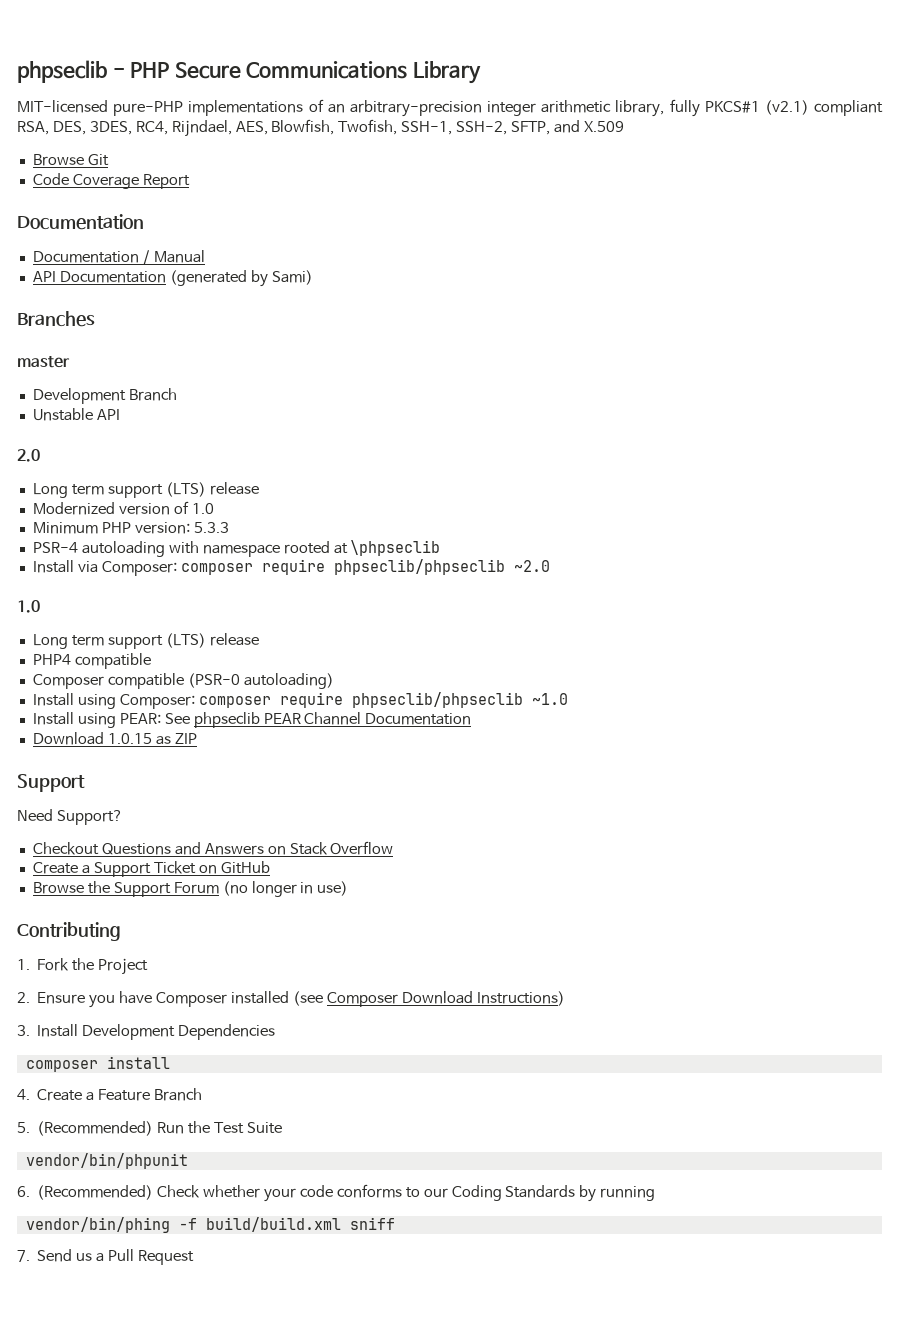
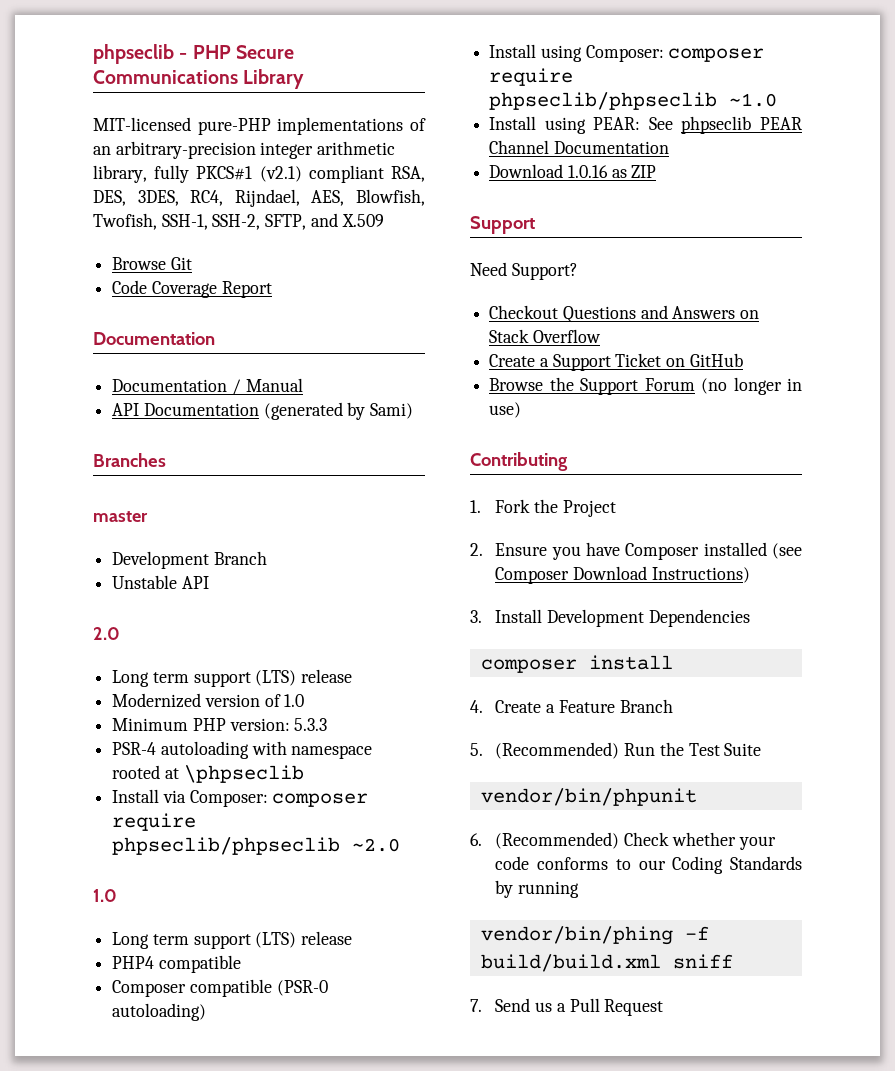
- Download 1.0.15 as ZIP
+ Download 1.0.16 as ZIP

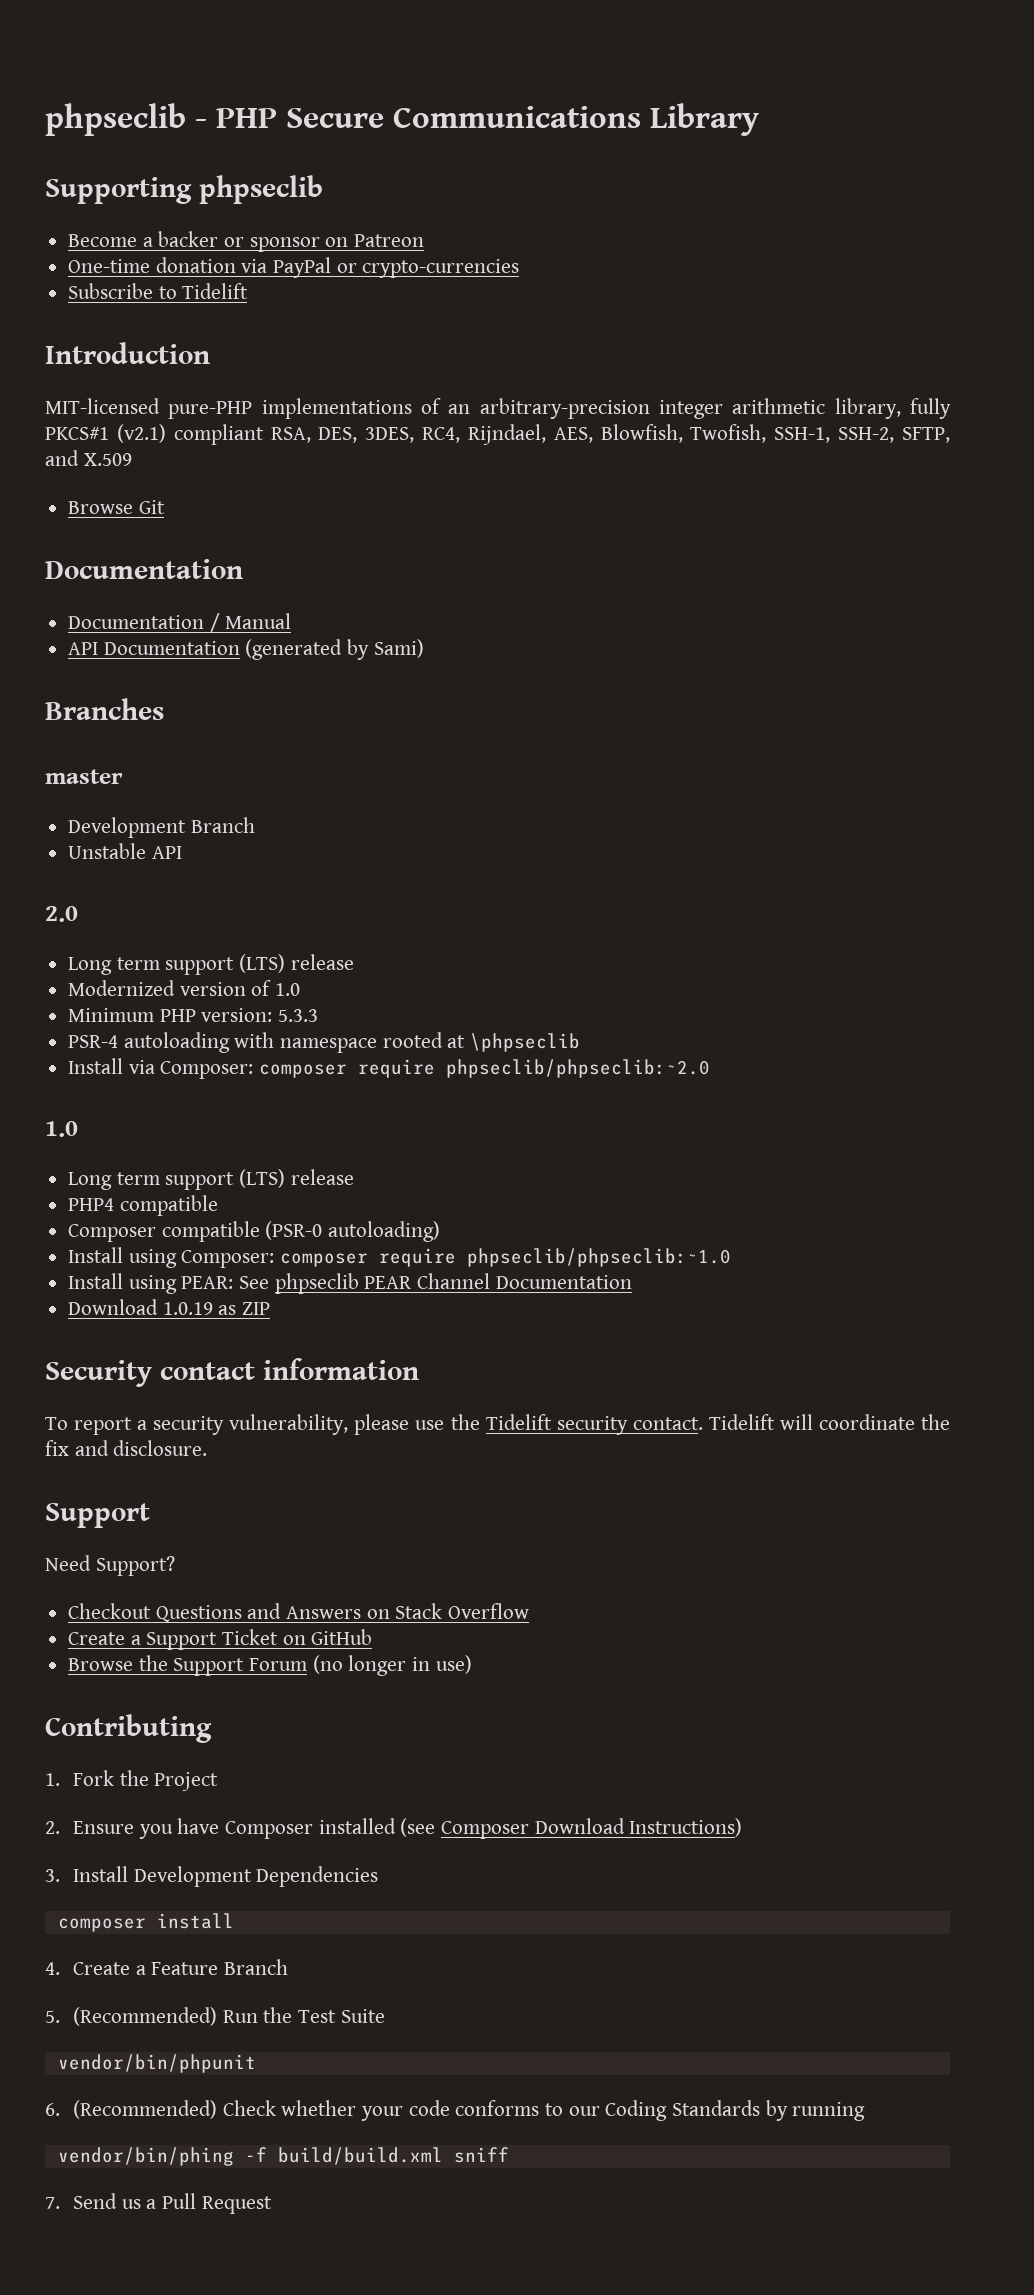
+ Supporting phpseclib
+ Become a backer or sponsor on Patreon
+ One-time donation via PayPal or crypto-currencies
+ Subscribe to Tidelift
+ Introduction
- Code Coverage Report
- Install via Composer: composer require phpseclib/phpseclib ~2.0
+ Install via Composer: composer require phpseclib/phpseclib:~2.0
- Install using Composer: composer require phpseclib/phpseclib ~1.0
+ Install using Composer: composer require phpseclib/phpseclib:~1.0
- Download 1.0.16 as ZIP
+ Download 1.0.19 as ZIP
+ Security contact information
+ To report a security vulnerability, please use the Tidelift security contact. Tidelift will coordinate the fix and disclosure.

